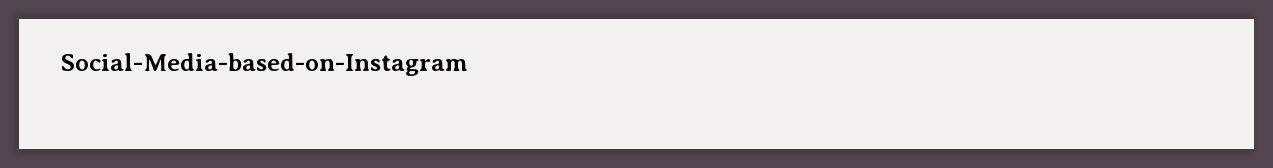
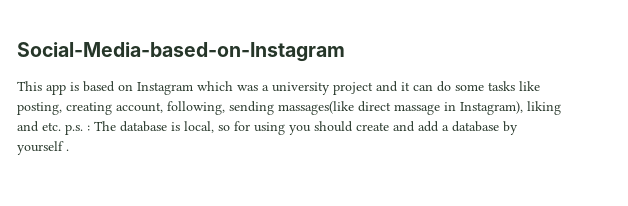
+ This app is based on Instagram which was a university project and it can do some tasks like posting, creating account, following, sending massages(like direct massage in Instagram), liking and etc. p.s. : The database is local, so for using you should create and add a database by yourself .

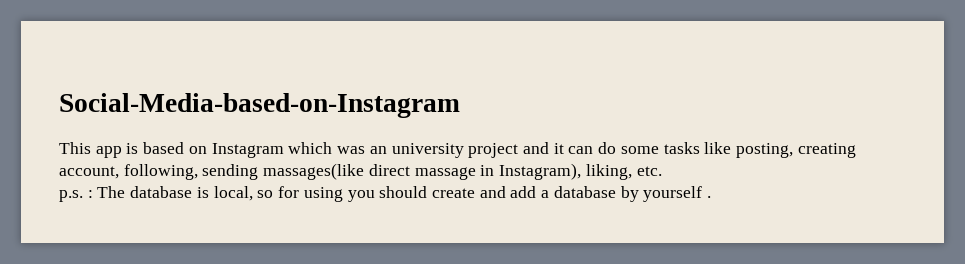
- This app is based on Instagram which was a university project and it can do some tasks like posting, creating account, following, sending massages(like direct massage in Instagram), liking and etc. p.s. : The database is local, so for using you should create and add a database by yourself .
+ This app is based on Instagram which was an university project and it can do some tasks like posting, creating account, following, sending massages(like direct massage in Instagram), liking, etc.
+ p.s. : The database is local, so for using you should create and add a database by yourself .

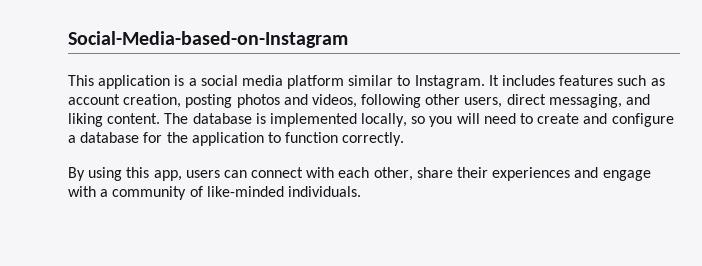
- This app is based on Instagram which was an university project and it can do some tasks like posting, creating account, following, sending massages(like direct massage in Instagram), liking, etc.
- p.s. : The database is local, so for using you should create and add a database by yourself .
+ This application is a social media platform similar to Instagram. It includes features such as account creation, posting photos and videos, following other users, direct messaging, and liking content. The database is implemented locally, so you will need to create and configure a database for the application to function correctly.
+ By using this app, users can connect with each other, share their experiences and engage with a community of like-minded individuals.

